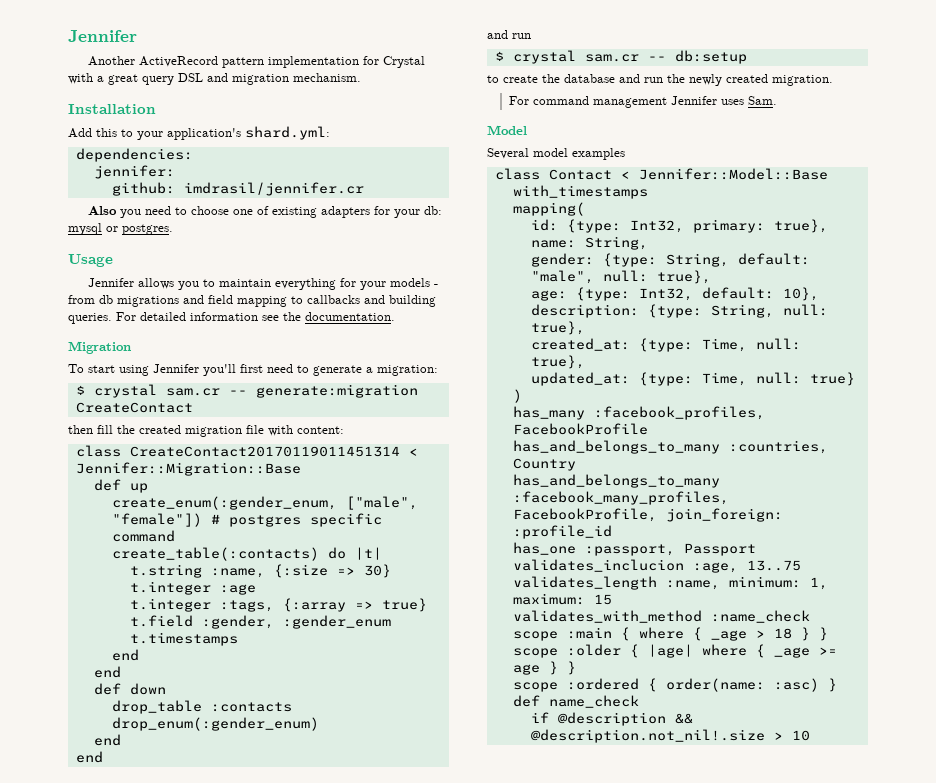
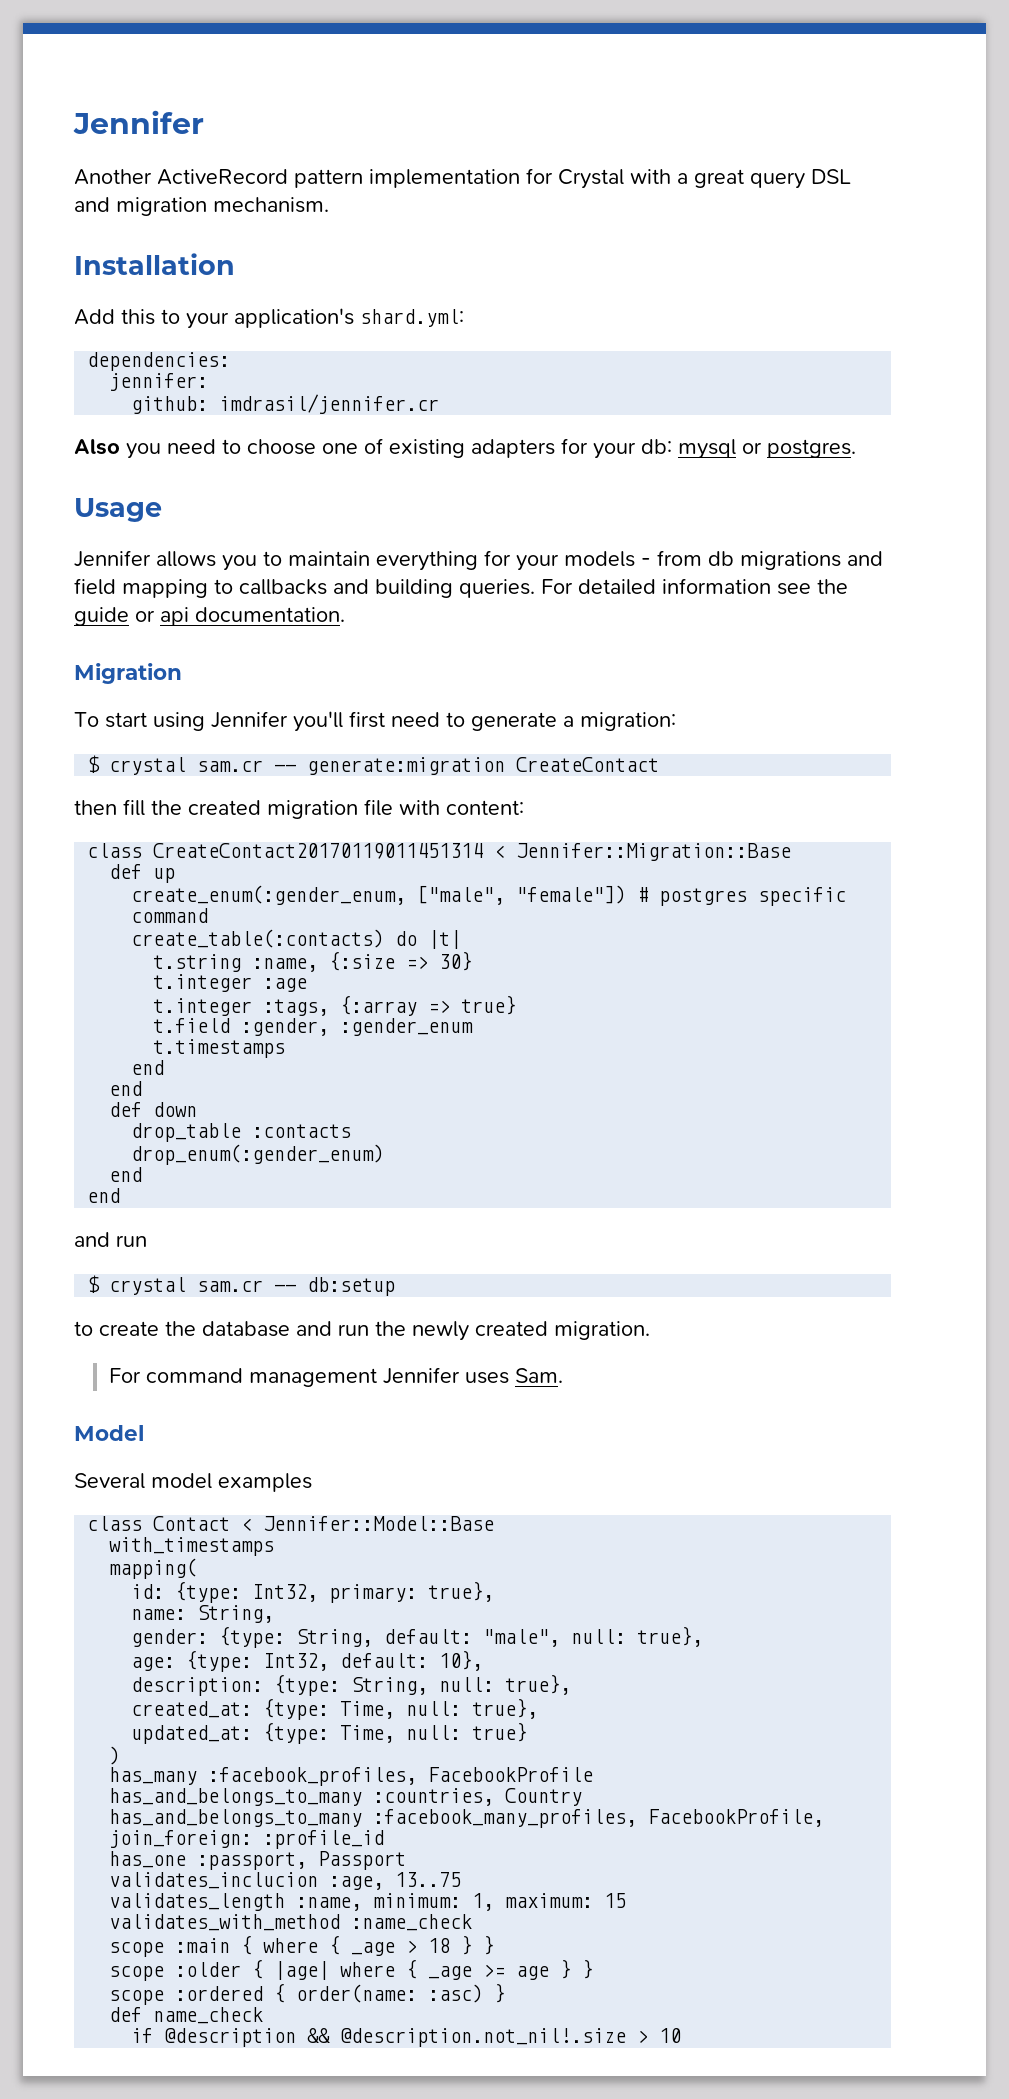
- For detailed information see the documentation.
+ For detailed information see the guide or api documentation.

